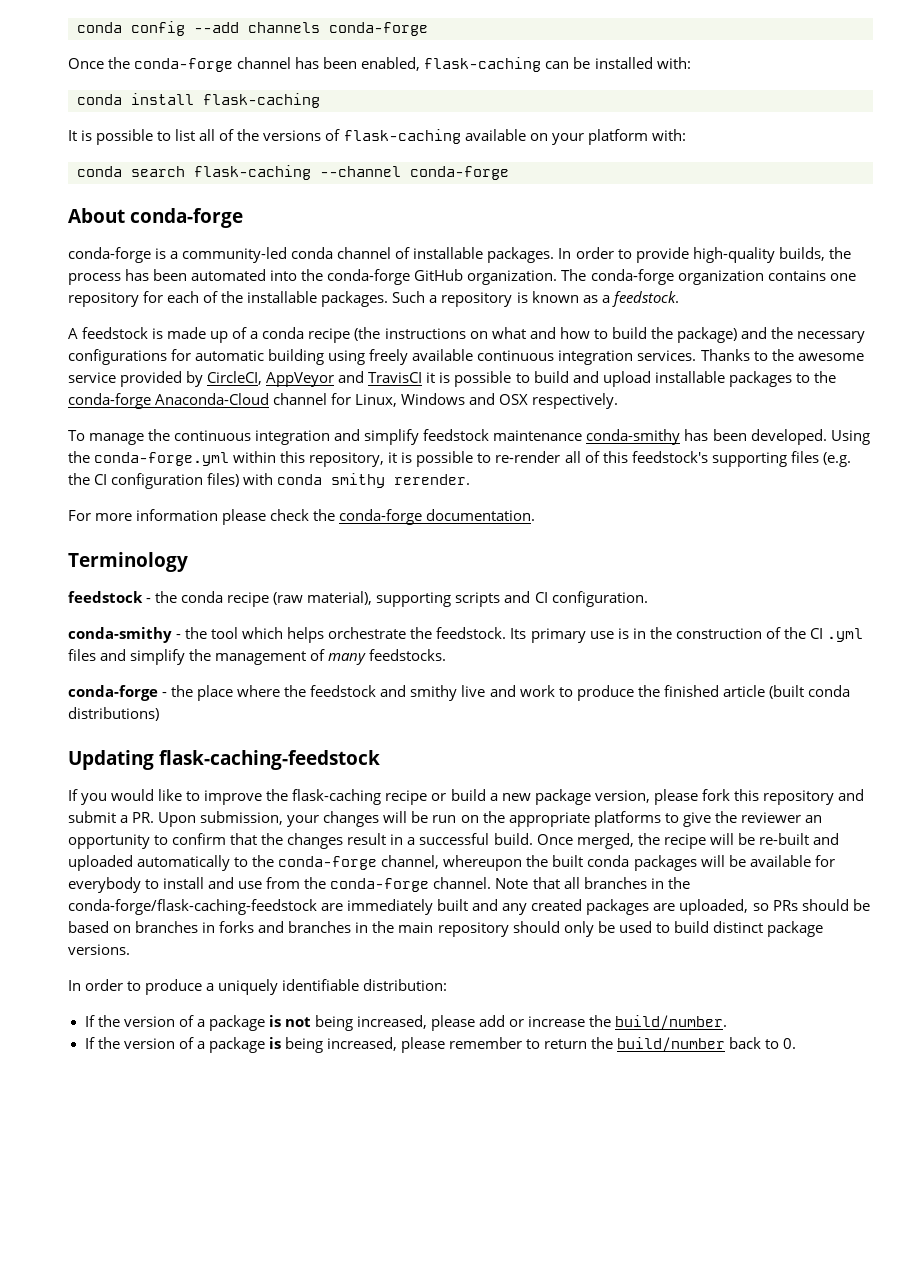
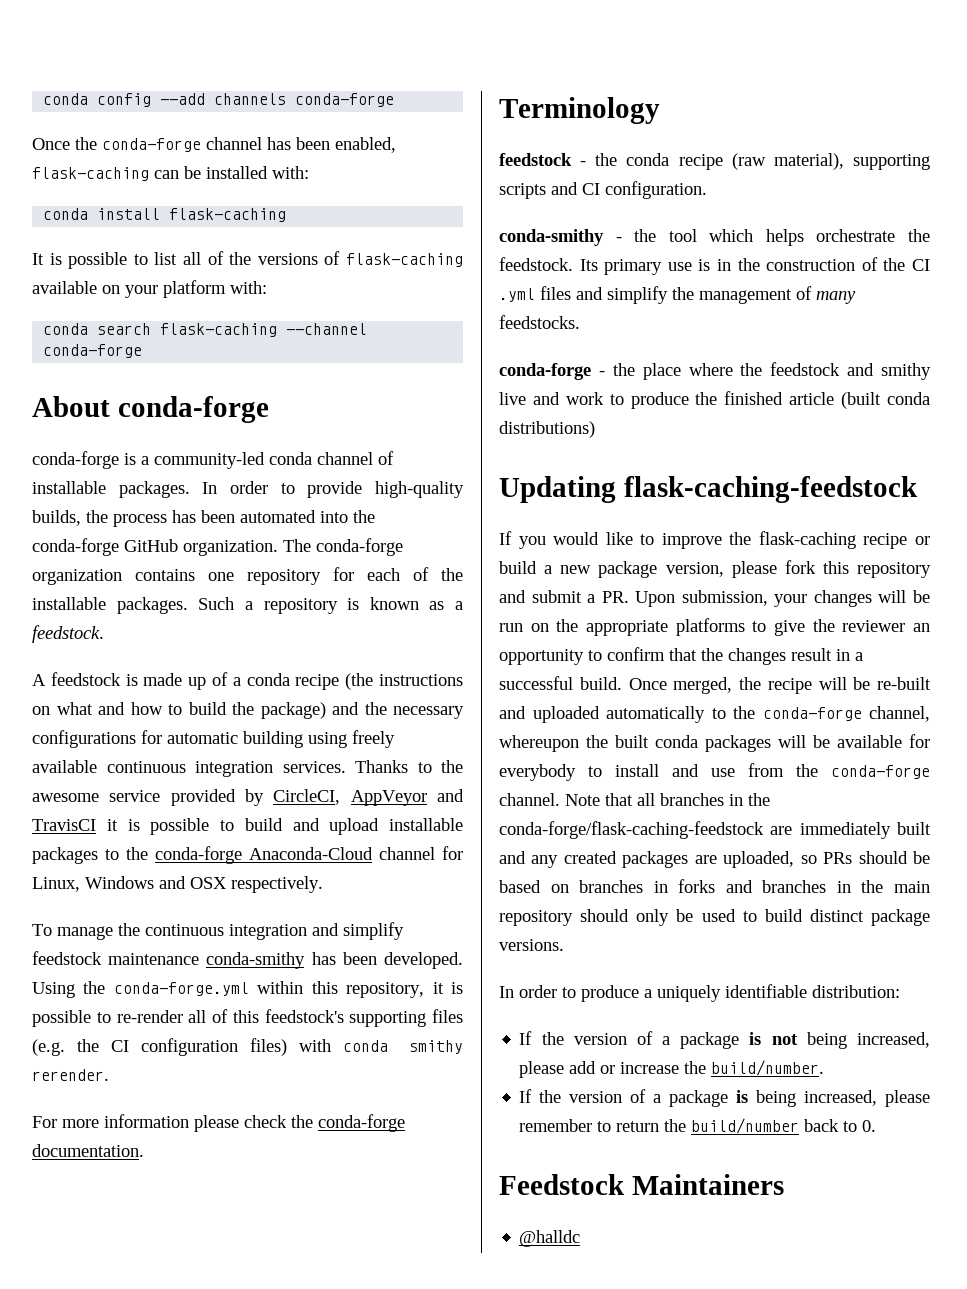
+ Feedstock Maintainers
+ @halldc

